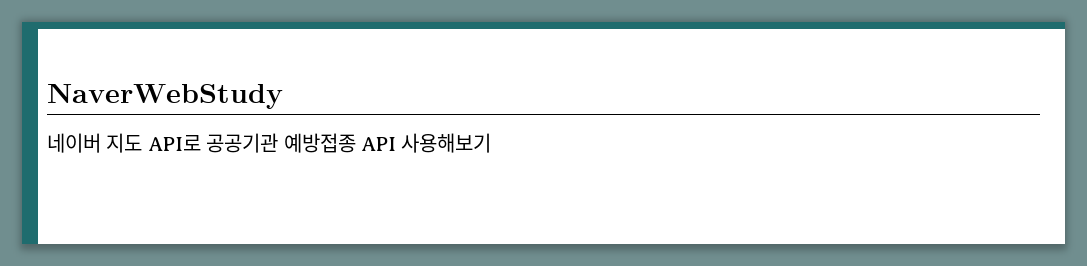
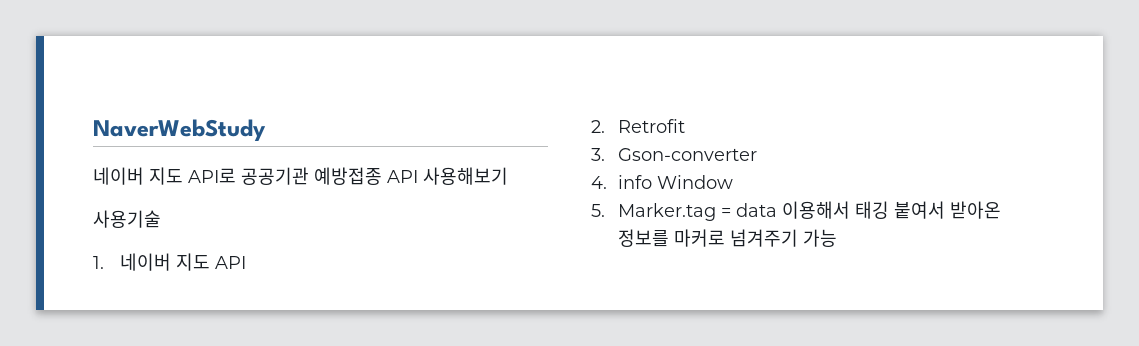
+ 사용기술
+ 1. 네이버 지도 API
+ 2. Retrofit
+ 3. Gson-converter
+ 4. info Window
+ 5. Marker.tag = data 이용해서 태깅 붙여서 받아온 정보를 마커로 넘겨주기 가능

